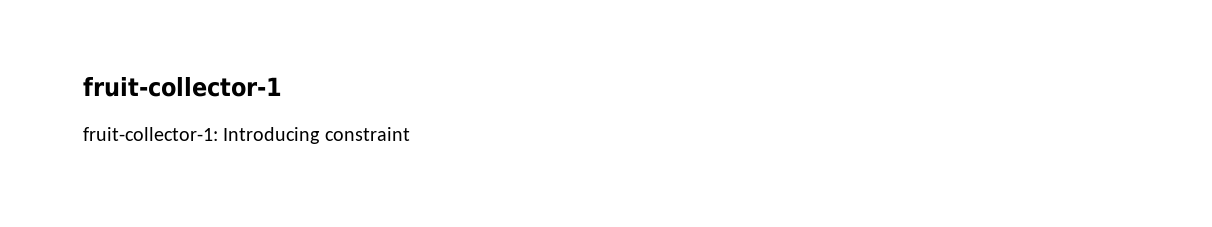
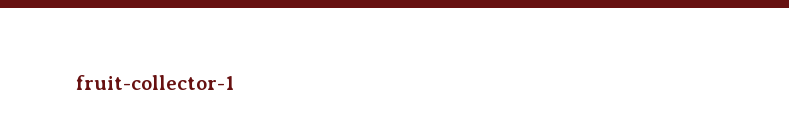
- fruit-collector-1: Introducing constraint

